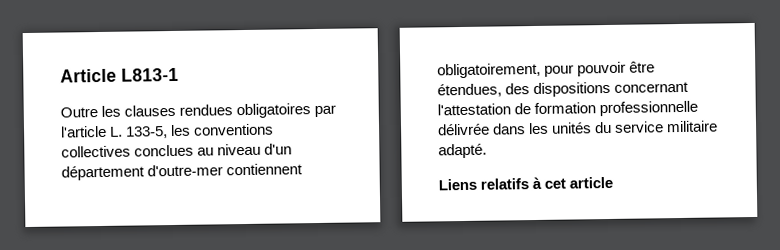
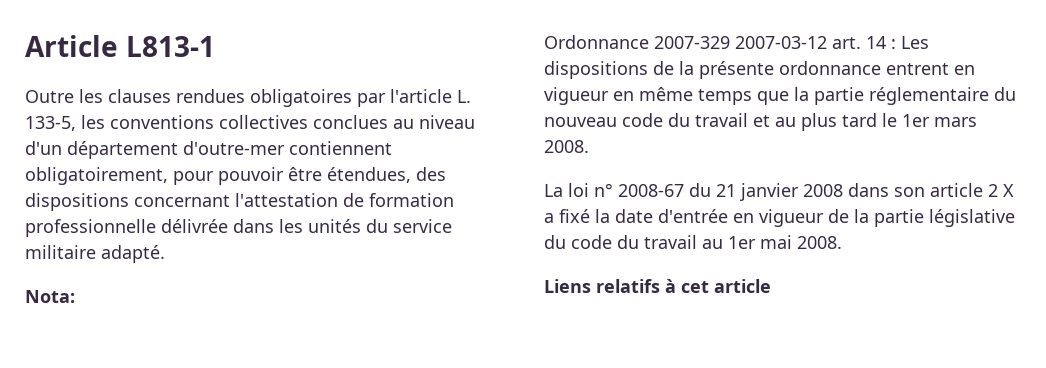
+ Nota:
+ Ordonnance 2007-329 2007-03-12 art. 14 : Les dispositions de la présente ordonnance entrent en vigueur en même temps que la partie réglementaire du nouveau code du travail et au plus tard le 1er mars 2008.
+ La loi n° 2008-67 du 21 janvier 2008 dans son article 2 X a fixé la date d'entrée en vigueur de la partie législative du code du travail au 1er mai 2008.

